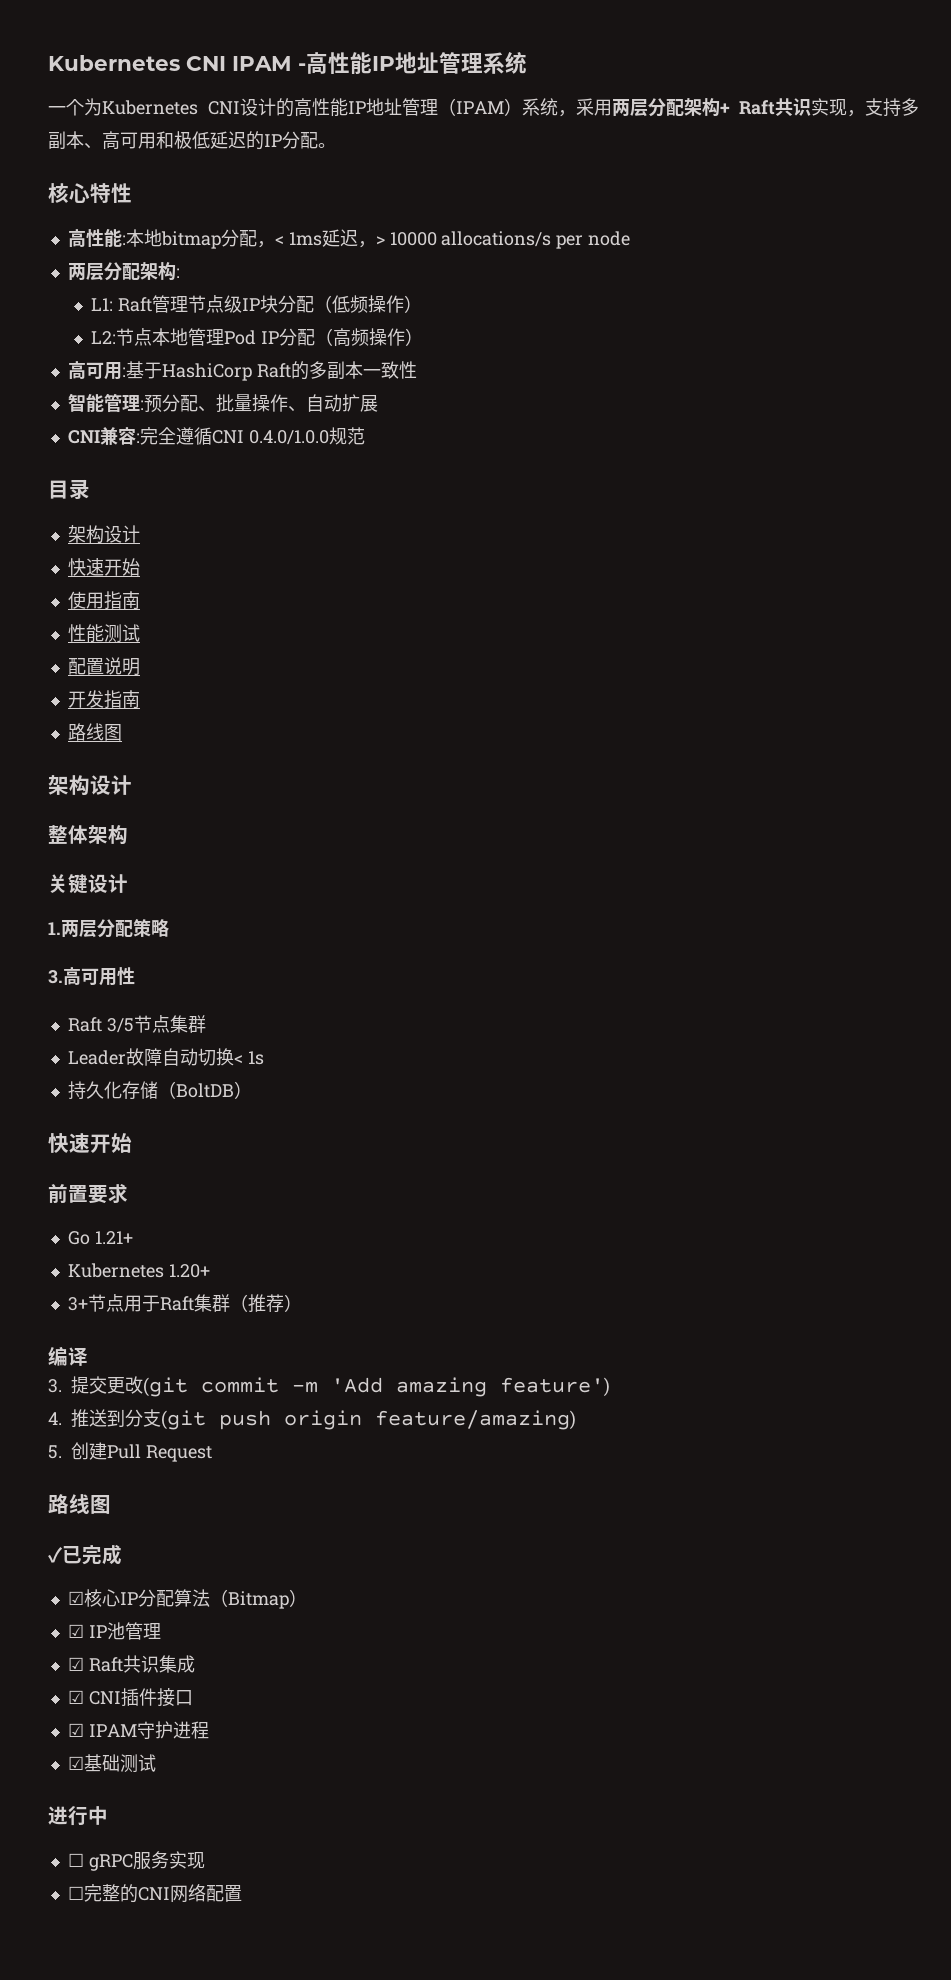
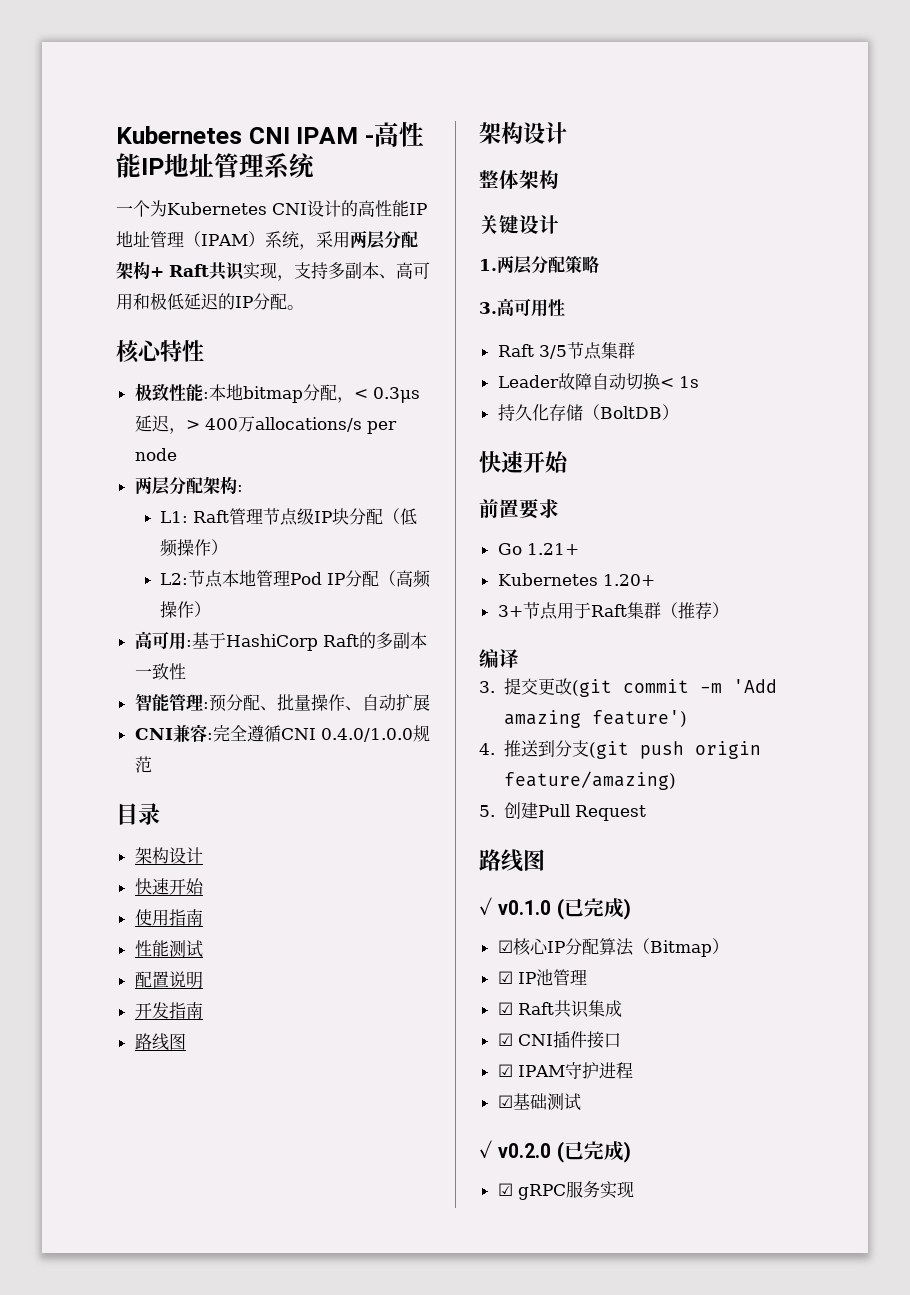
- 高性能:本地bitmap分配，< 1ms延迟，> 10000 allocations/s per node
+ 极致性能:本地bitmap分配，< 0.3μs延迟，> 400万allocations/s per node
- ✓已完成
+ ✓ v0.1.0 (已完成)
- 进行中
- ☐ gRPC服务实现
- ☐完整的CNI网络配置
+ ✓ v0.2.0 (已完成)
+ ☑ gRPC服务实现

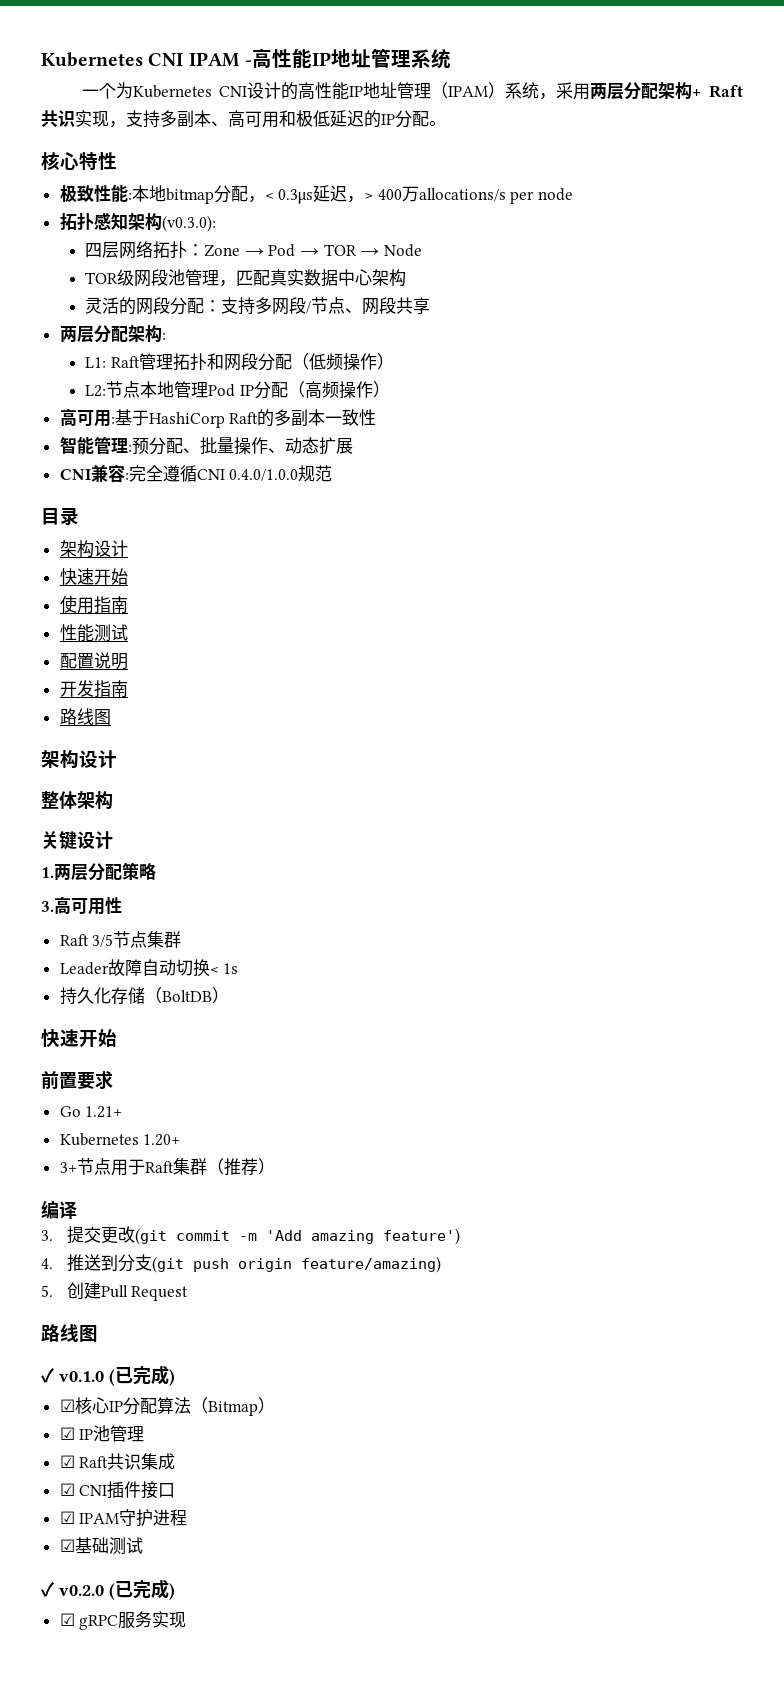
+ 拓扑感知架构(v0.3.0):
+ 四层网络拓扑：Zone → Pod → TOR → Node
+ TOR级网段池管理，匹配真实数据中心架构
+ 灵活的网段分配：支持多网段/节点、网段共享
- L1: Raft管理节点级IP块分配（低频操作）
+ L1: Raft管理拓扑和网段分配（低频操作）
- 智能管理:预分配、批量操作、自动扩展
+ 智能管理:预分配、批量操作、动态扩展

